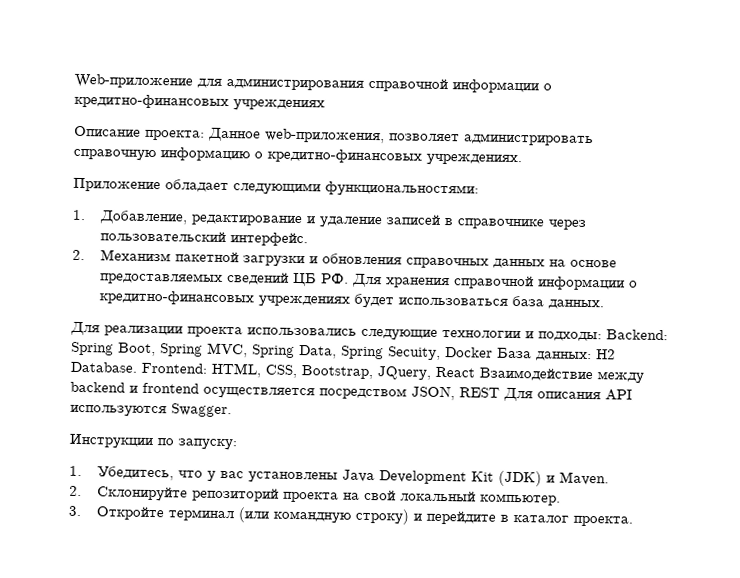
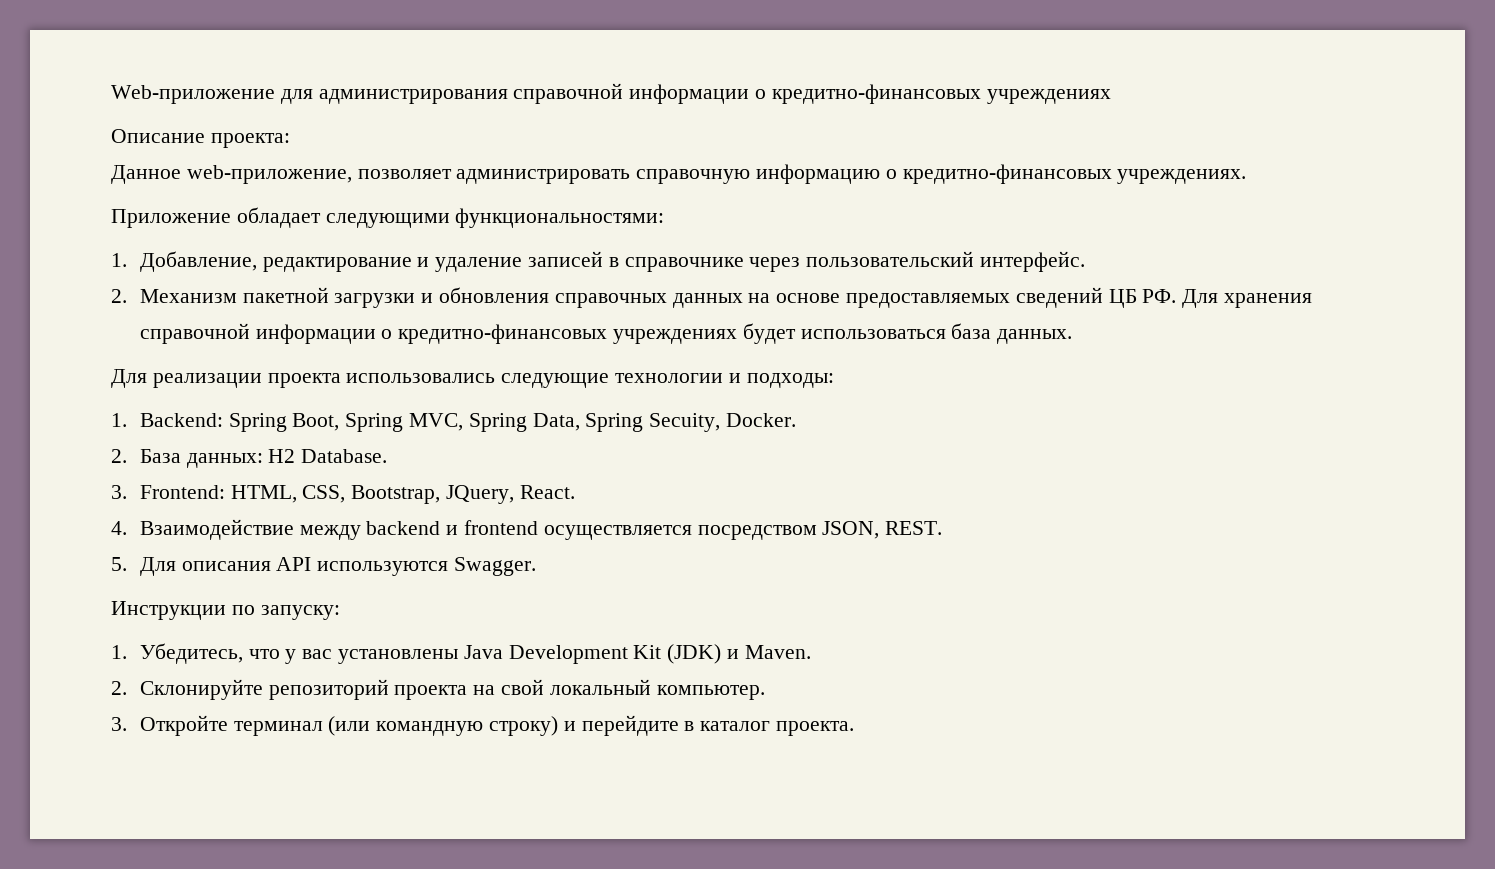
- Описание проекта: Данное web-приложения, позволяет администрировать справочную информацию о кредитно-финансовых учреждениях.
+ Описание проекта:
+ Данное web-приложение, позволяет администрировать справочную информацию о кредитно-финансовых учреждениях.
- Для реализации проекта использовались следующие технологии и подходы: Backend: Spring Boot, Spring MVC, Spring Data, Spring Secuity, Docker База данных: H2 Database. Frontend: HTML, CSS, Bootstrap, JQuery, React Взаимодействие между backend и frontend осуществляется посредством JSON, REST Для описания API используются Swagger.
+ Для реализации проекта использовались следующие технологии и подходы:
+ 1. Backend: Spring Boot, Spring MVC, Spring Data, Spring Secuity, Docker.
+ 2. База данных: H2 Database.
+ 3. Frontend: HTML, CSS, Bootstrap, JQuery, React.
+ 4. Взаимодействие между backend и frontend осуществляется посредством JSON, REST.
+ 5. Для описания API используются Swagger.

